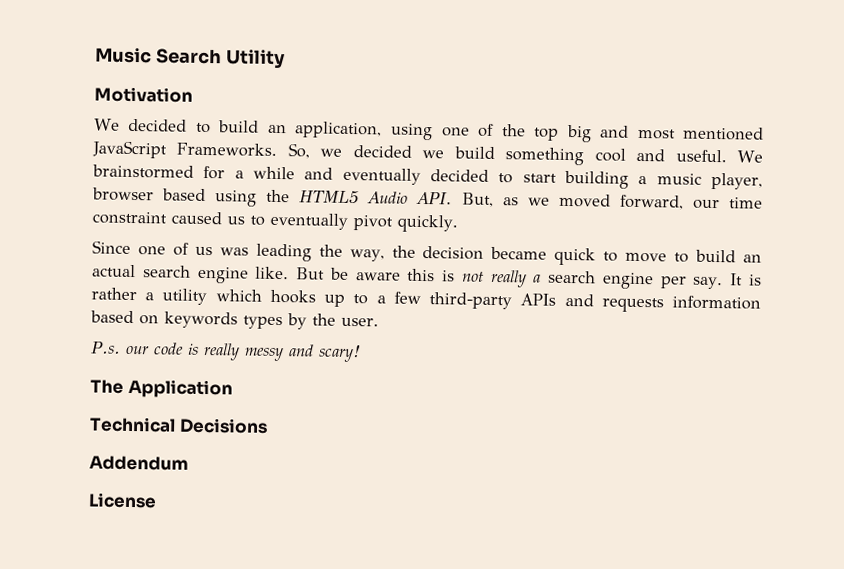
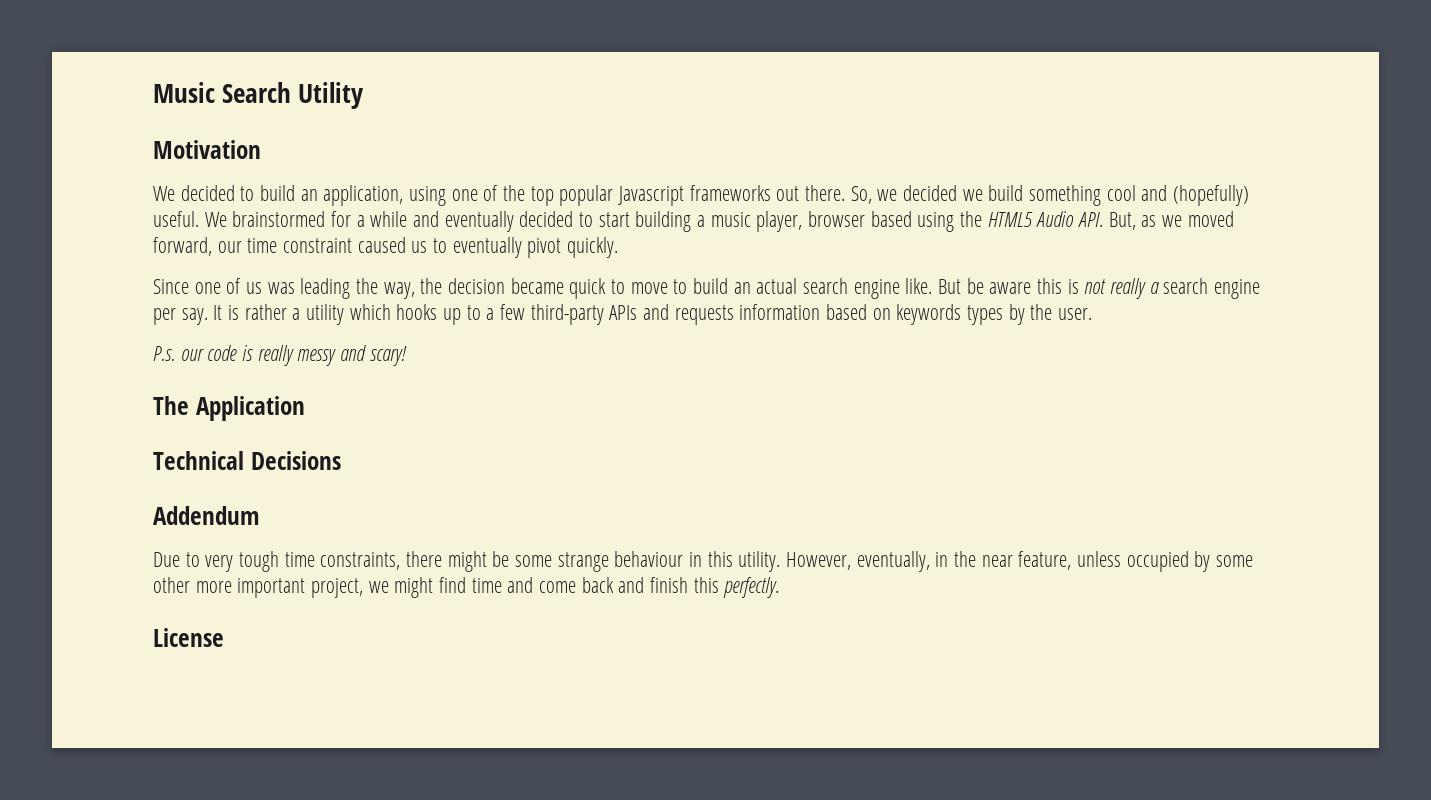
- We decided to build an application, using one of the top big and most mentioned JavaScript Frameworks.
+ We decided to build an application, using one of the top popular Javascript frameworks out there.
- So, we decided we build something cool and useful.
+ So, we decided we build something cool and (hopefully) useful.
+ Due to very tough time constraints, there might be some strange behaviour in this utility. However, eventually, in the near feature, unless occupied by some other more important project, we might find time and come back and finish this perfectly.

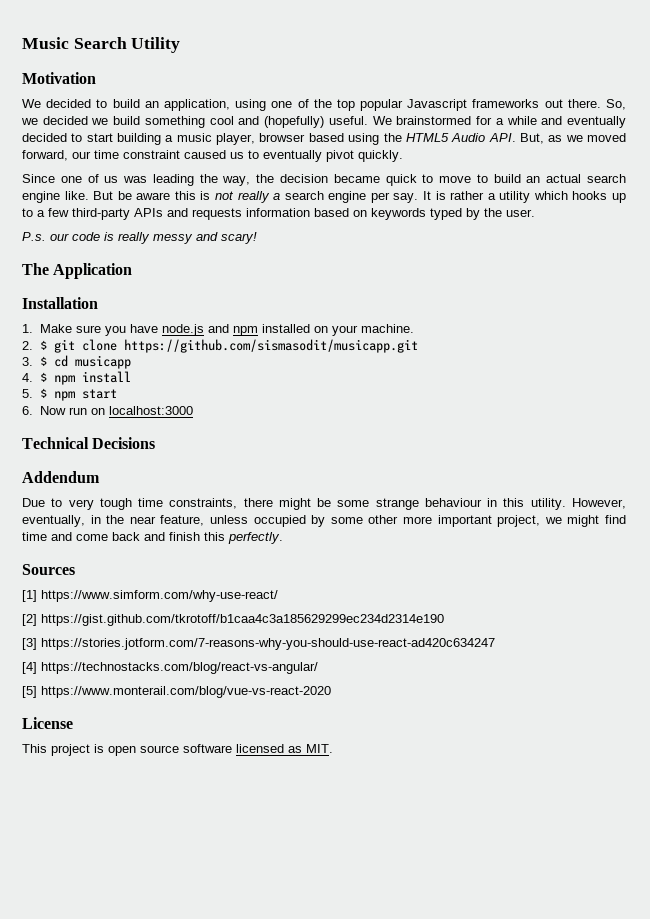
- It is rather a utility which hooks up to a few third-party APIs and requests information based on keywords types by the user.
+ It is rather a utility which hooks up to a few third-party APIs and requests information based on keywords typed by the user.
+ Installation
+ 1. Make sure you have node.js and npm installed on your machine.
+ 2. $ git clone https://github.com/sismasodit/musicapp.git
+ 3. $ cd musicapp
+ 4. $ npm install
+ 5. $ npm start
+ 6. Now run on localhost:3000
+ Sources
+ [1] https://www.simform.com/why-use-react/
+ [2] https://gist.github.com/tkrotoff/b1caa4c3a185629299ec234d2314e190
+ [3] https://stories.jotform.com/7-reasons-why-you-should-use-react-ad420c634247
+ [4] https://technostacks.com/blog/react-vs-angular/
+ [5] https://www.monterail.com/blog/vue-vs-react-2020
  License
+ This project is open source software licensed as MIT.

